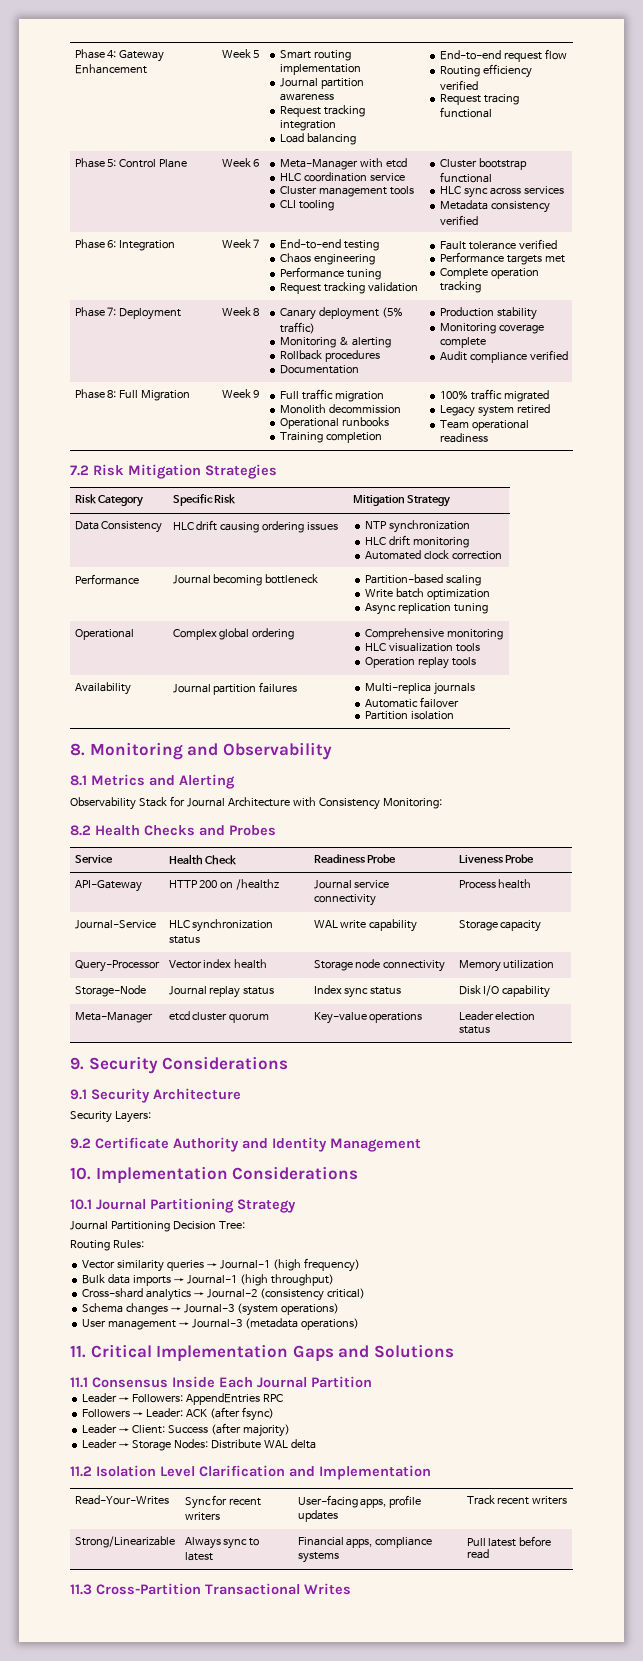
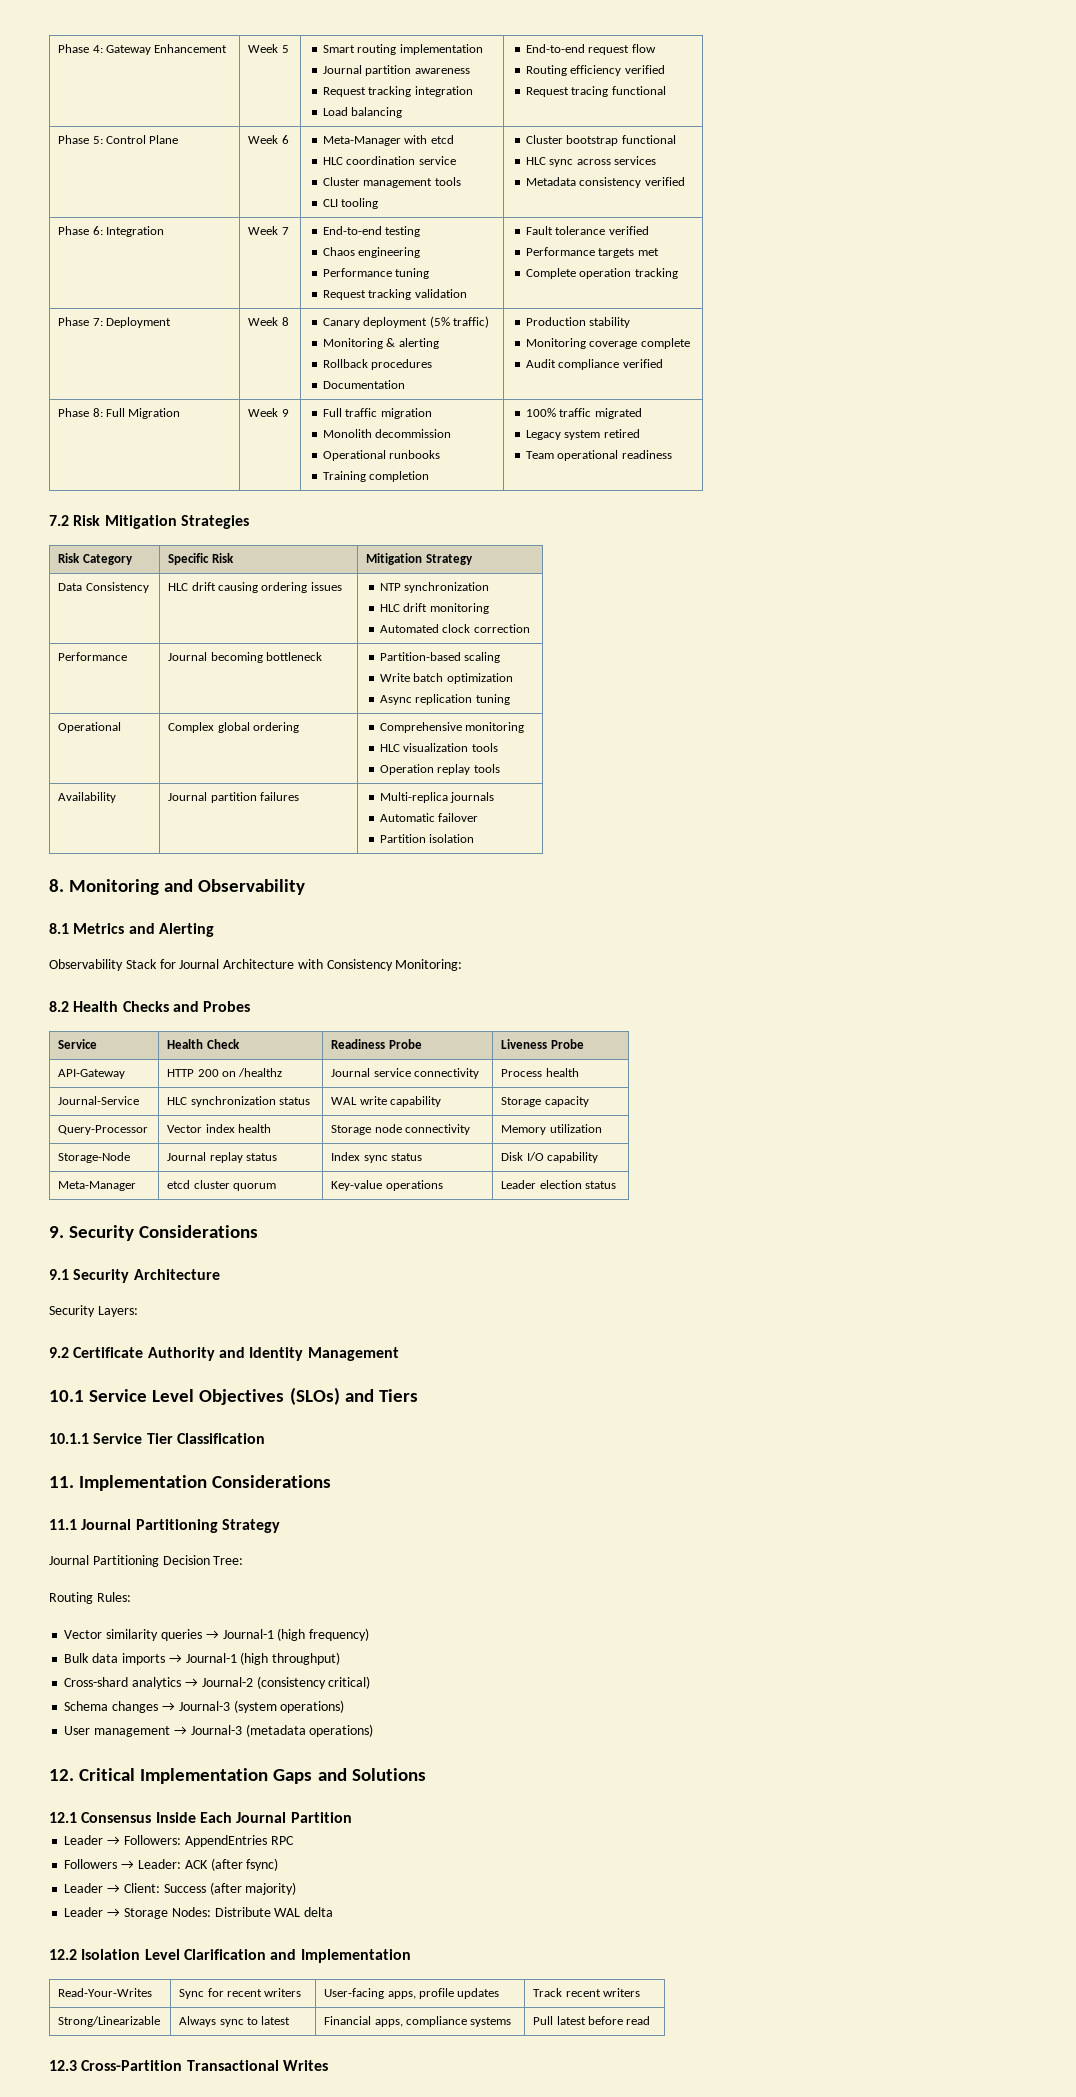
- 10. Implementation Considerations
+ 10.1 Service Level Objectives (SLOs) and Tiers
+ 10.1.1 Service Tier Classification
+ 11. Implementation Considerations
- 10.1 Journal Partitioning Strategy
+ 11.1 Journal Partitioning Strategy
- 11. Critical Implementation Gaps and Solutions
+ 12. Critical Implementation Gaps and Solutions
- 11.1 Consensus Inside Each Journal Partition
+ 12.1 Consensus Inside Each Journal Partition
- 11.2 Isolation Level Clarification and Implementation
+ 12.2 Isolation Level Clarification and Implementation
- 11.3 Cross-Partition Transactional Writes
+ 12.3 Cross-Partition Transactional Writes

